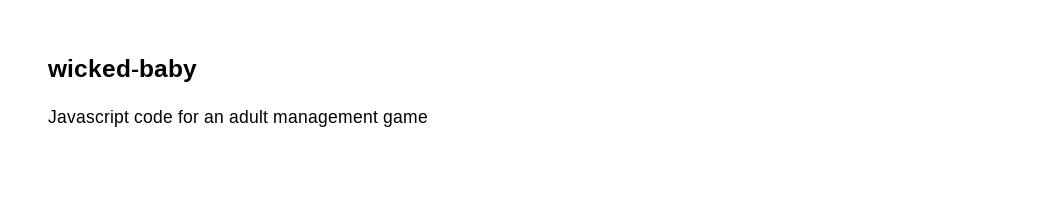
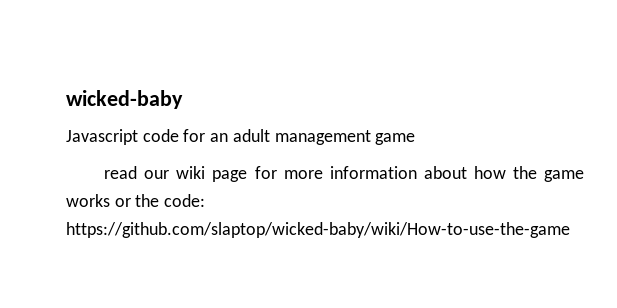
+ read our wiki page for more information about how the game works or the code: https://github.com/slaptop/wicked-baby/wiki/How-to-use-the-game

